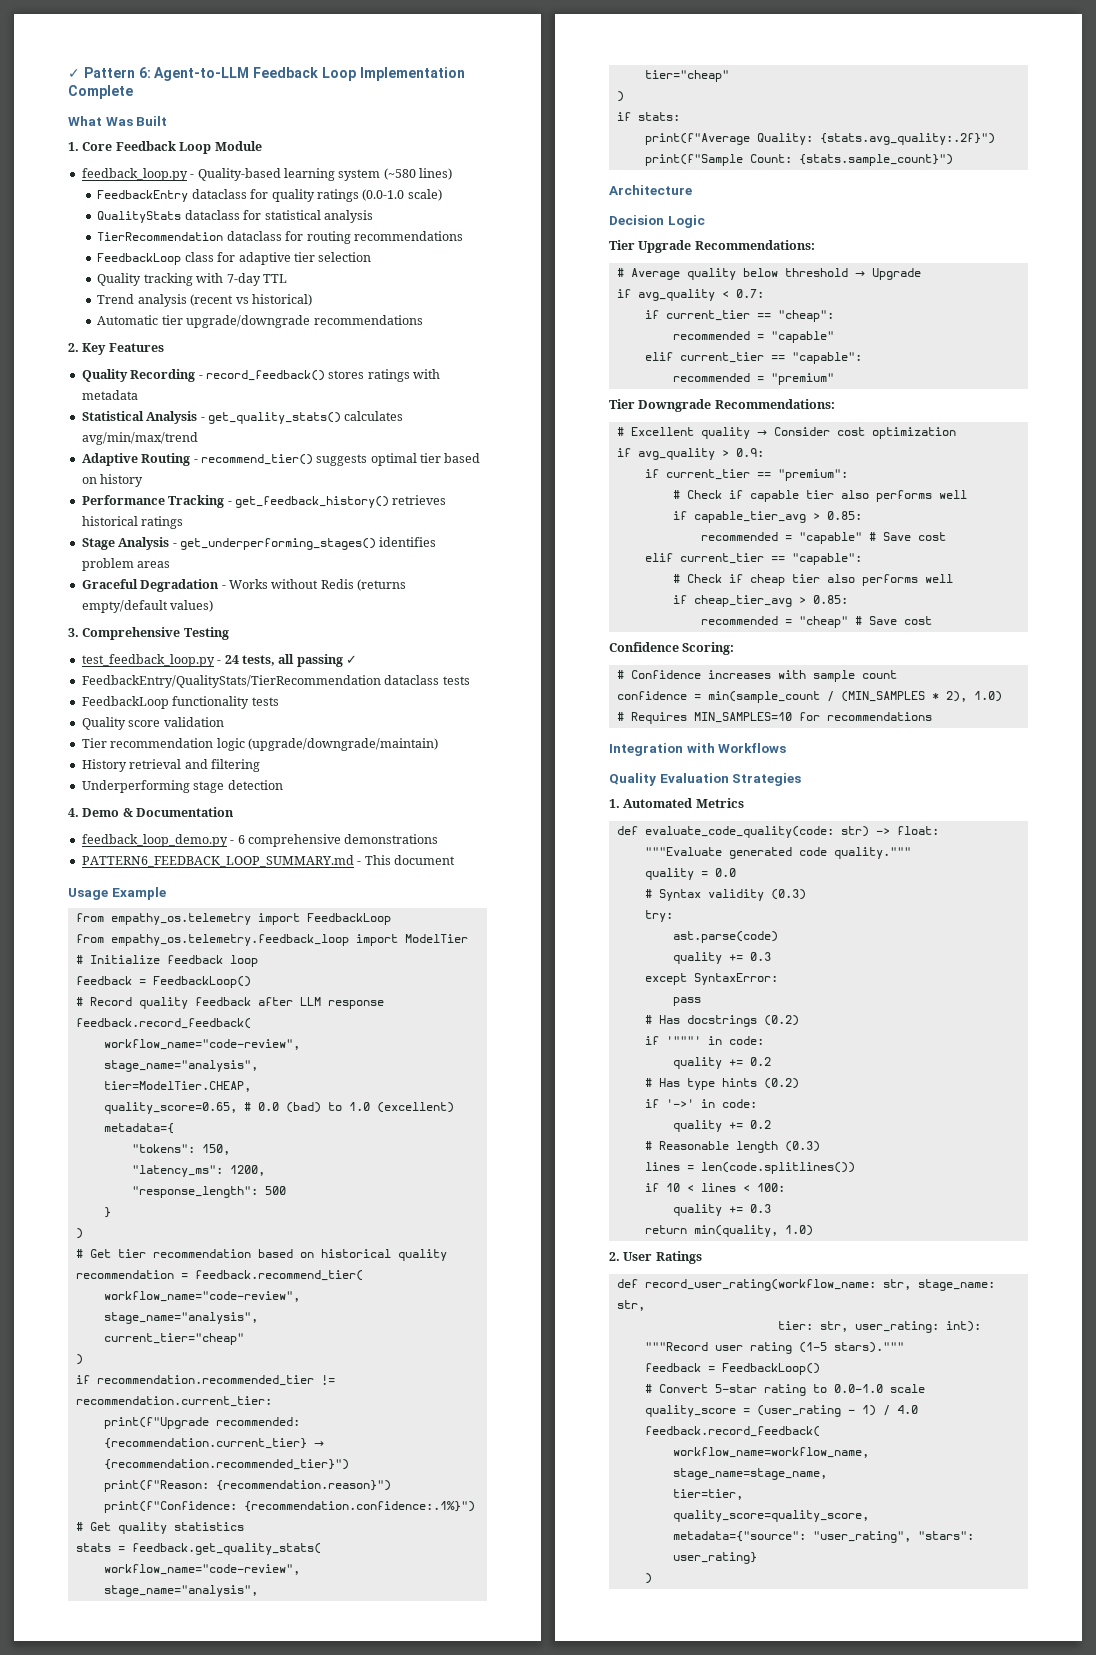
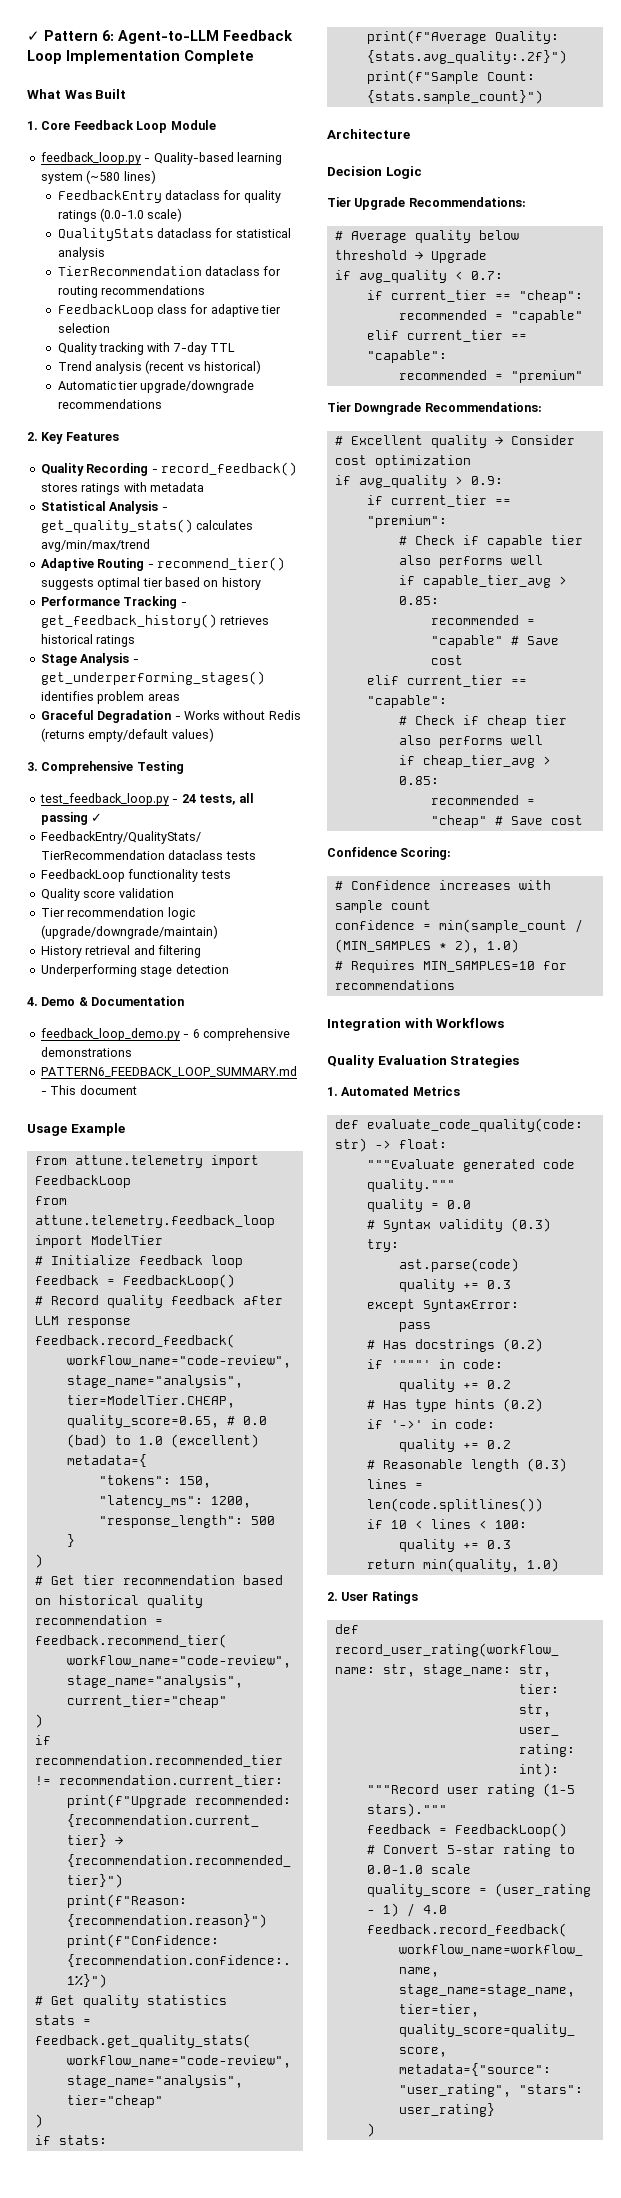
- from empathy_os.telemetry import FeedbackLoop
+ from attune.telemetry import FeedbackLoop
- from empathy_os.telemetry.feedback_loop import ModelTier
+ from attune.telemetry.feedback_loop import ModelTier

